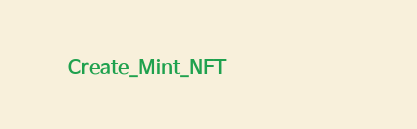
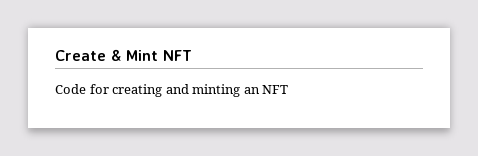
- Create_Mint_NFT
+ Create & Mint NFT
+ Code for creating and minting an NFT

